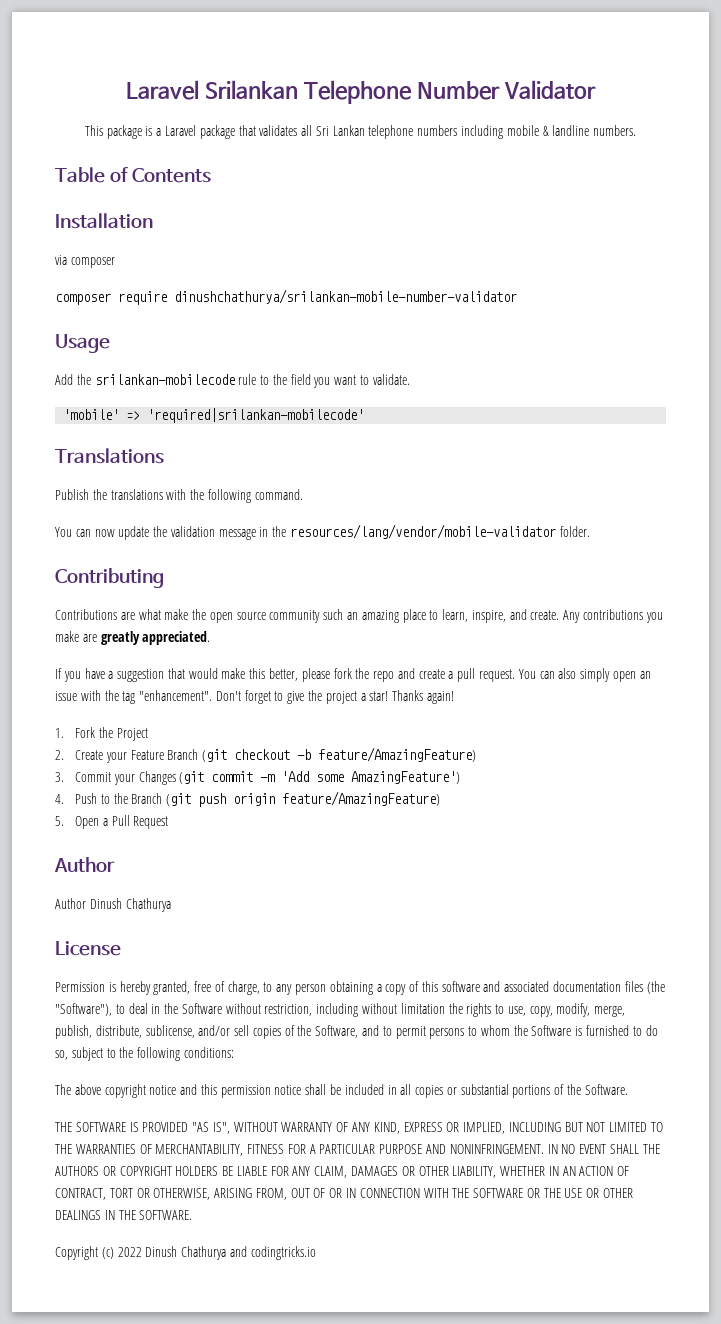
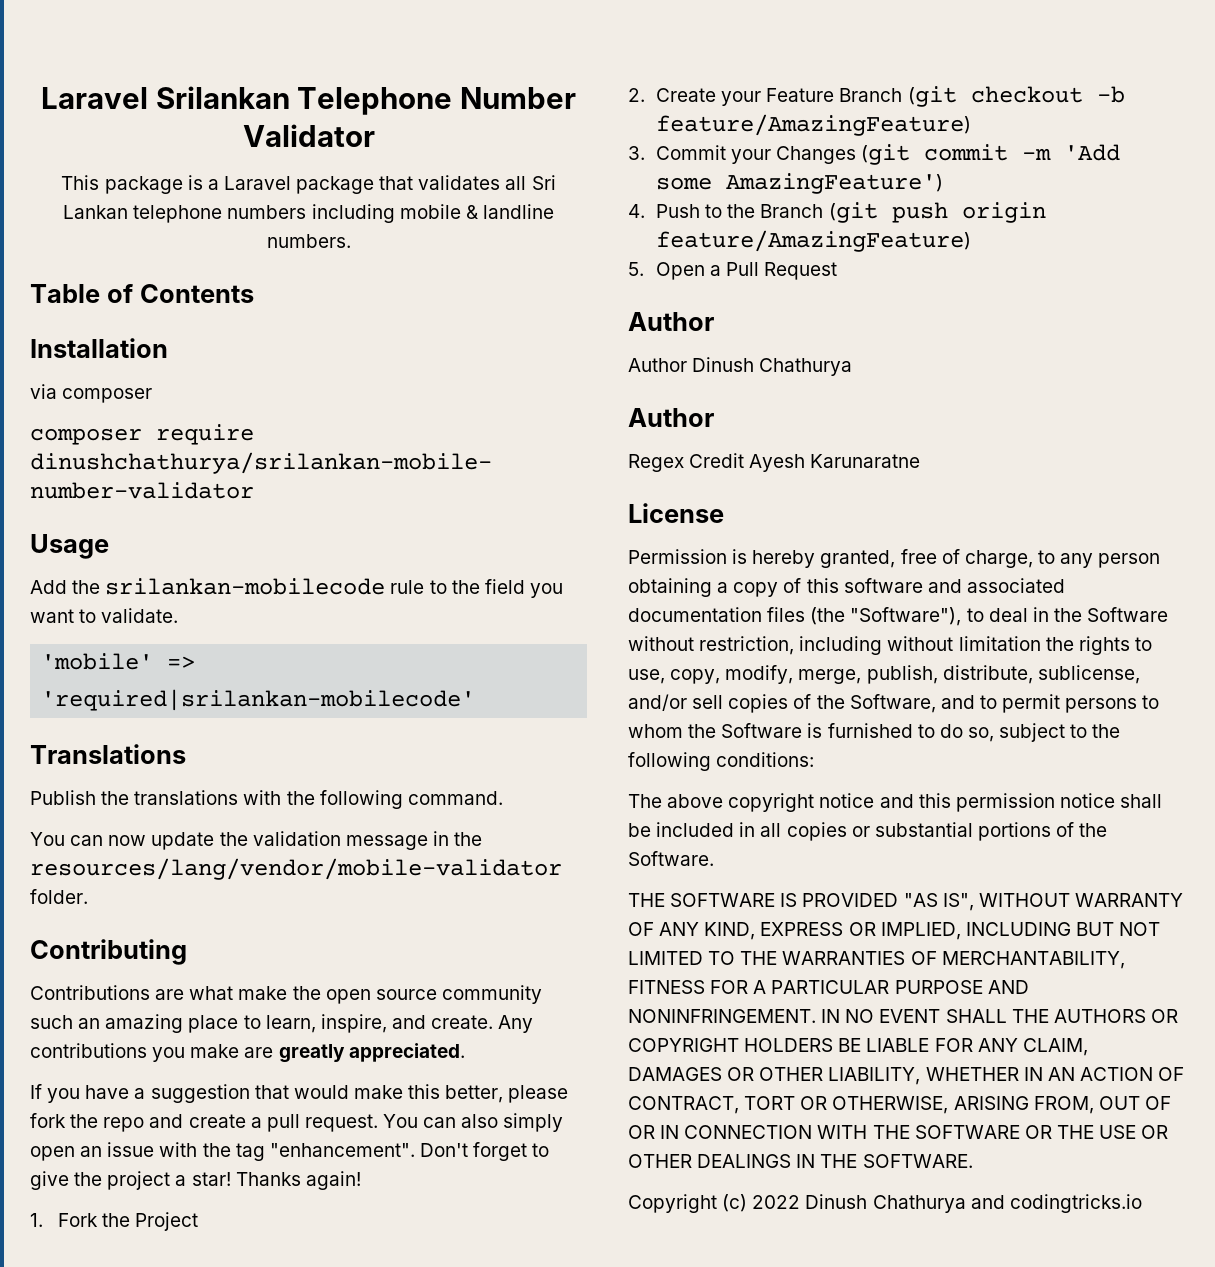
  Author Dinush Chathurya
+ Author
+ Regex Credit Ayesh Karunaratne

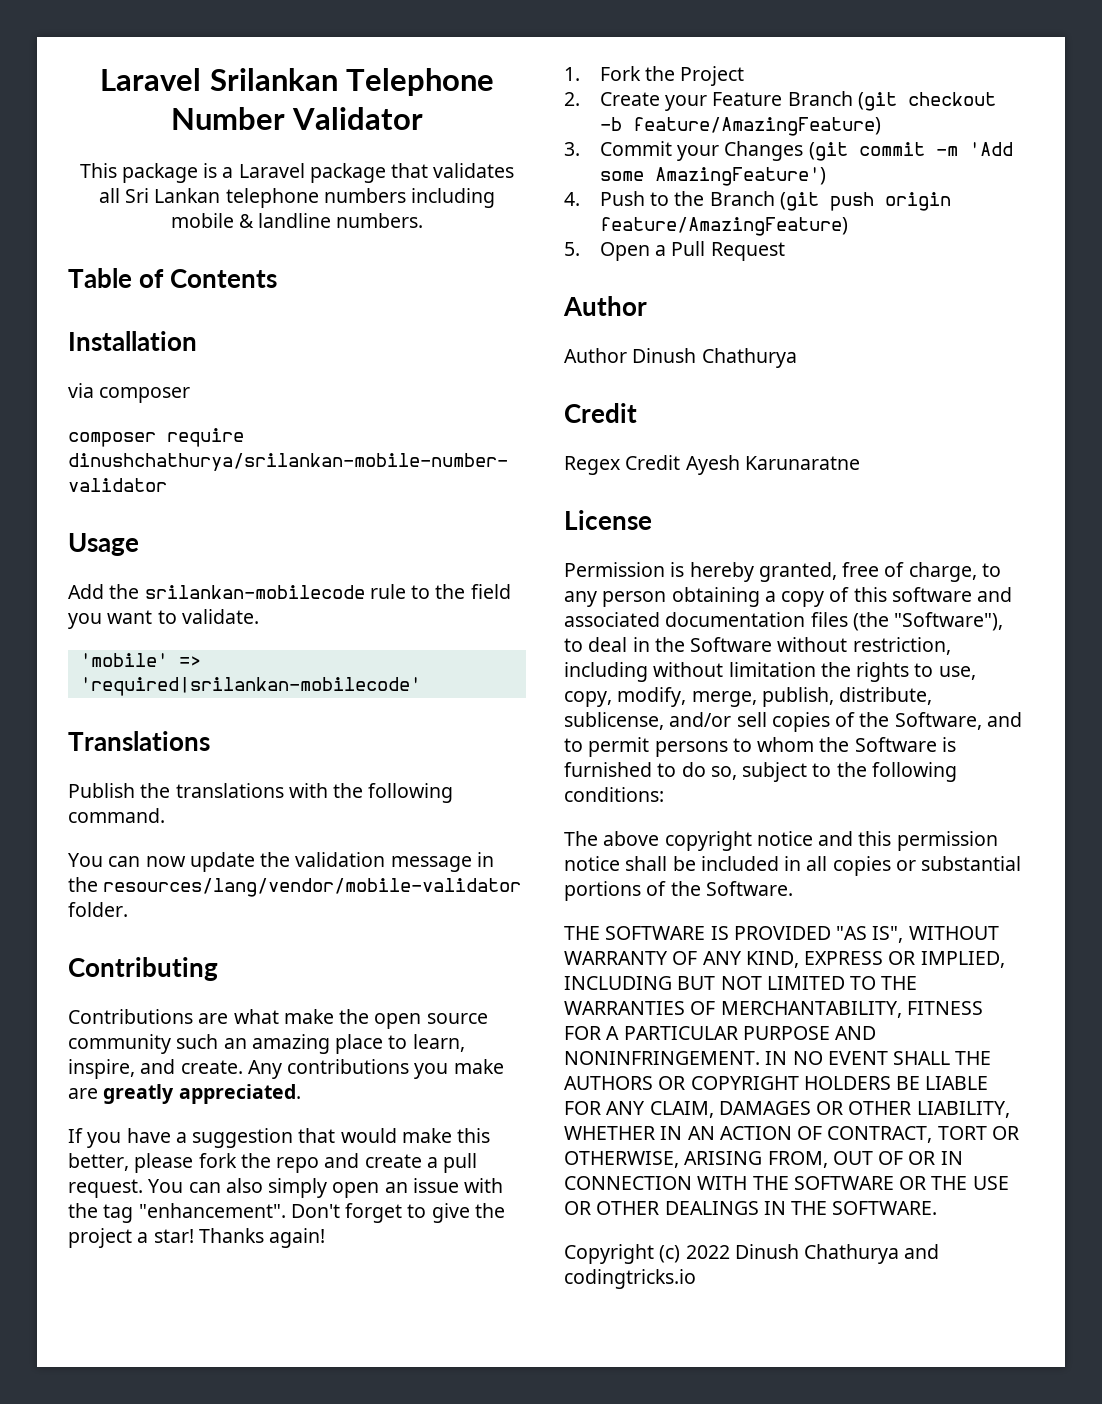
  Author Dinush Chathurya
- Author
+ Credit

